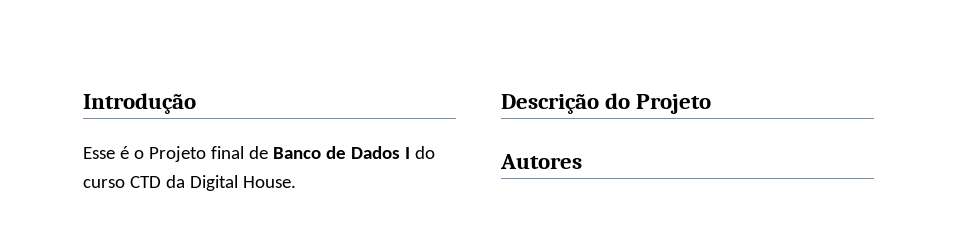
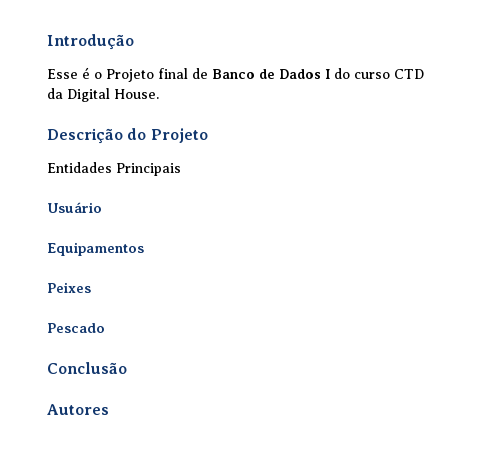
+ Entidades Principais
+ Usuário
+ Equipamentos
+ Peixes
+ Pescado
+ Conclusão

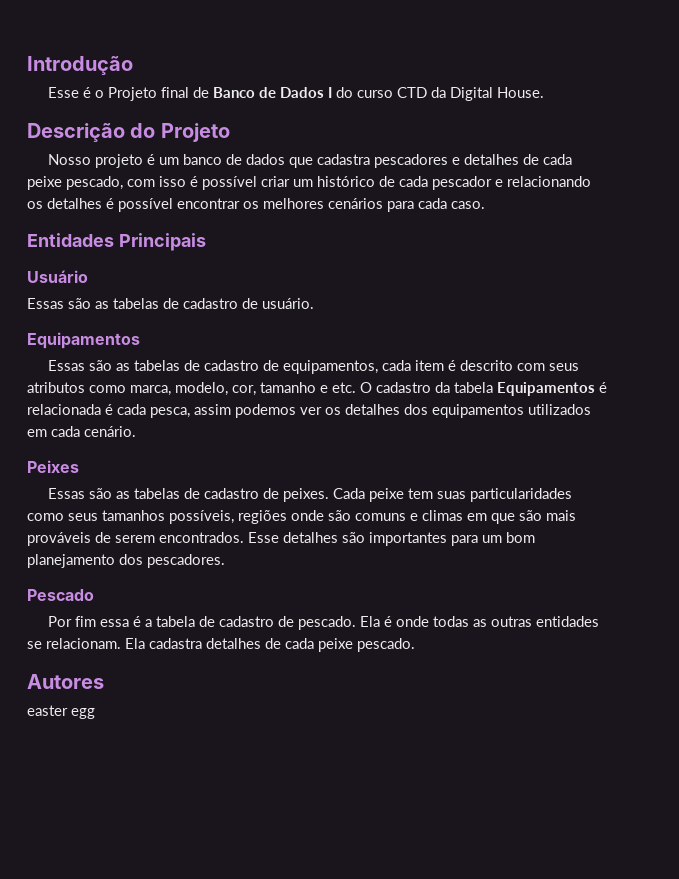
+ Nosso projeto é um banco de dados que cadastra pescadores e detalhes de cada peixe pescado, com isso é possível criar um histórico de cada pescador e relacionando os detalhes é possível encontrar os melhores cenários para cada caso.
  Entidades Principais
  Usuário
+ Essas são as tabelas de cadastro de usuário.
  Equipamentos
+ Essas são as tabelas de cadastro de equipamentos, cada item é descrito com seus atributos como marca, modelo, cor, tamanho e etc. O cadastro da tabela Equipamentos é relacionada é cada pesca, assim podemos ver os detalhes dos equipamentos utilizados em cada cenário.
  Peixes
+ Essas são as tabelas de cadastro de peixes. Cada peixe tem suas particularidades como seus tamanhos possíveis, regiões onde são comuns e climas em que são mais prováveis de serem encontrados. Esse detalhes são importantes para um bom planejamento dos pescadores.
  Pescado
- Conclusão
+ Por fim essa é a tabela de cadastro de pescado. Ela é onde todas as outras entidades se relacionam. Ela cadastra detalhes de cada peixe pescado.
+ easter egg

